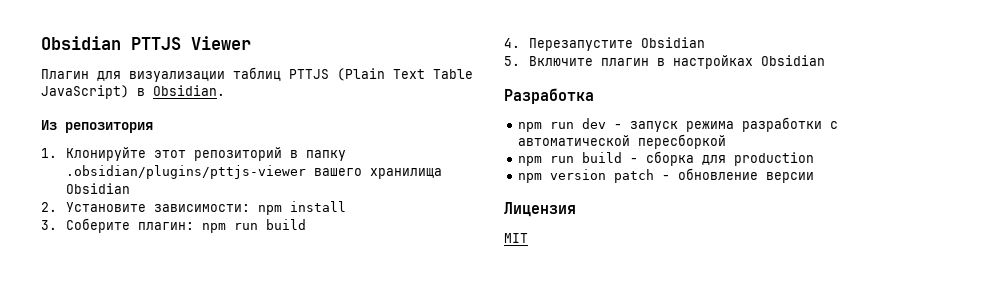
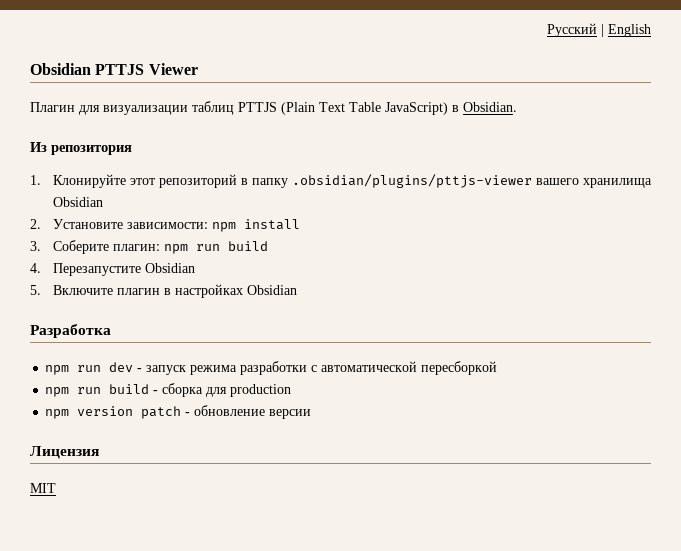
+ Русский | English

